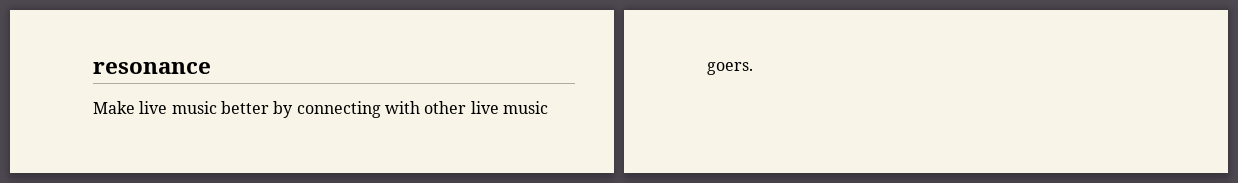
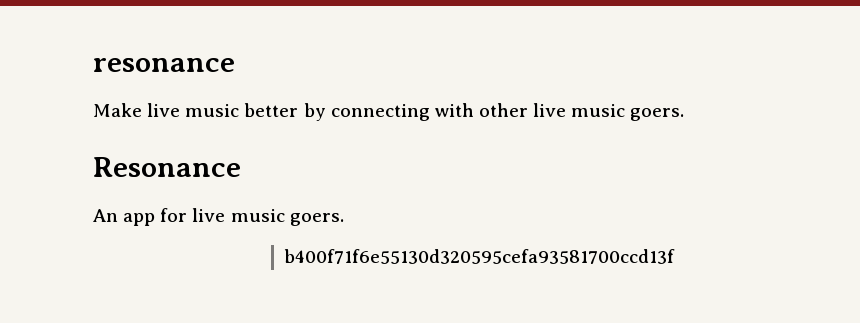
+ Resonance
+ An app for live music goers.
+ b400f71f6e55130d320595cefa93581700ccd13f

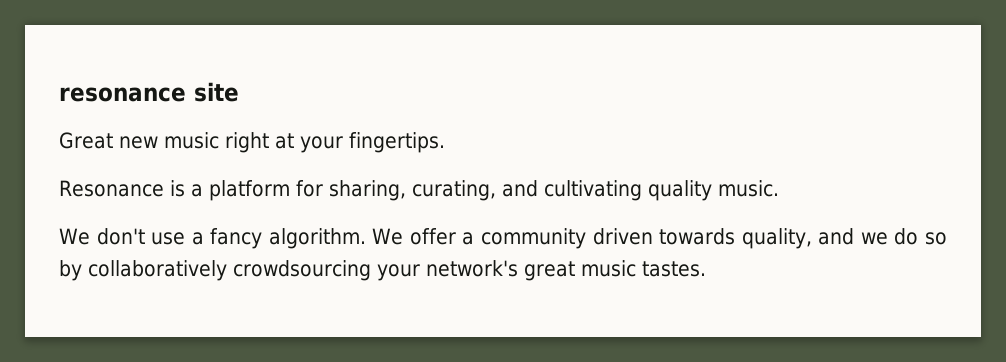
- resonance
- Make live music better by connecting with other live music goers.
- Resonance
- An app for live music goers.
- b400f71f6e55130d320595cefa93581700ccd13f
+ resonance site
+ Great new music right at your fingertips.
+ Resonance is a platform for sharing, curating, and cultivating quality music.
+ We don't use a fancy algorithm. We offer a community driven towards quality, and we do so by collaboratively crowdsourcing your network's great music tastes.

